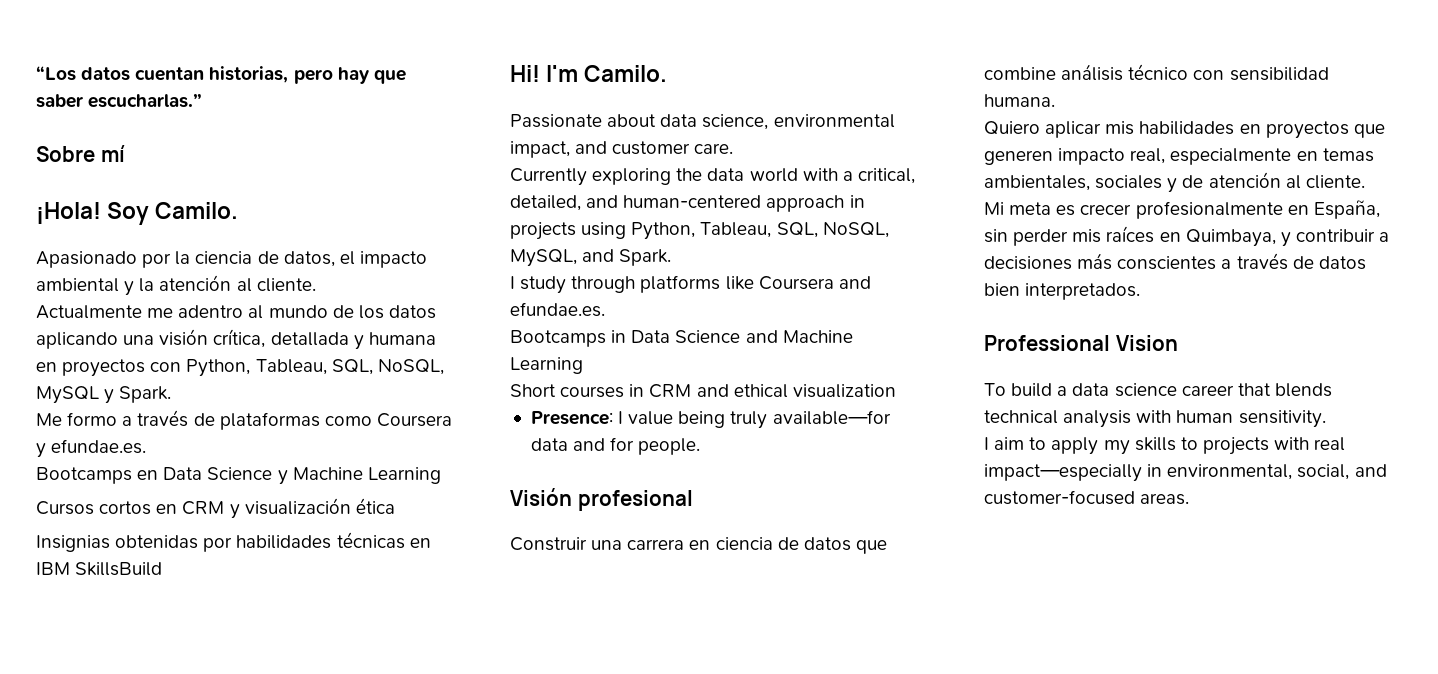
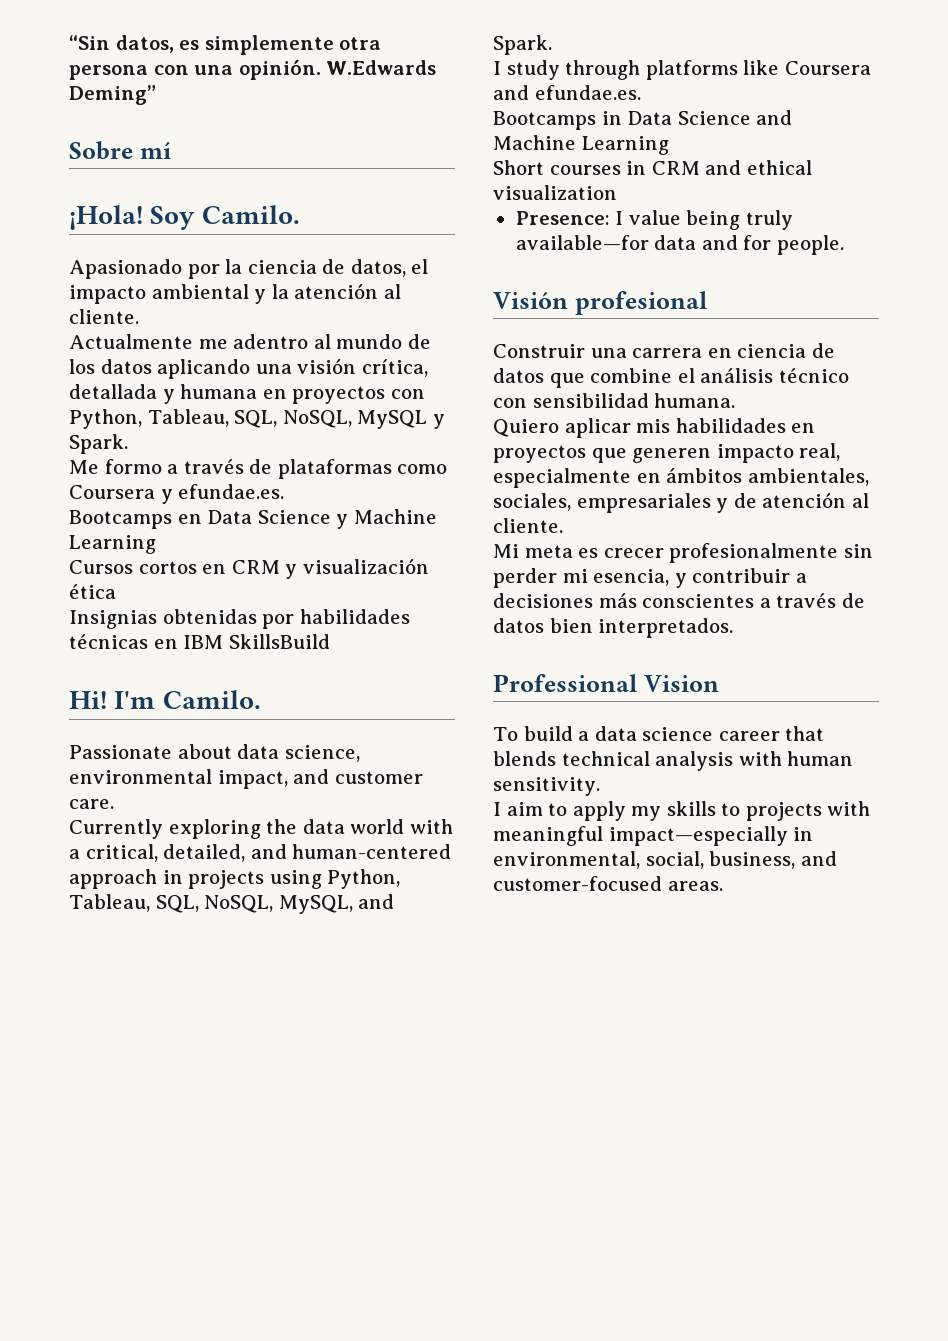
- “Los datos cuentan historias, pero hay que saber escucharlas.”
+ “Sin datos, es simplemente otra persona con una opinión. W.Edwards Deming”
- Construir una carrera en ciencia de datos que combine análisis técnico con sensibilidad humana.
+ Construir una carrera en ciencia de datos que combine el análisis técnico con sensibilidad humana.
- Quiero aplicar mis habilidades en proyectos que generen impacto real, especialmente en temas ambientales, sociales y de atención al cliente.
+ Quiero aplicar mis habilidades en proyectos que generen impacto real, especialmente en ámbitos ambientales, sociales, empresariales y de atención al cliente.
- Mi meta es crecer profesionalmente en España, sin perder mis raíces en Quimbaya, y contribuir a decisiones más conscientes a través de datos bien interpretados.
+ Mi meta es crecer profesionalmente sin perder mi esencia, y contribuir a decisiones más conscientes a través de datos bien interpretados.
- I aim to apply my skills to projects with real impact—especially in environmental, social, and customer-focused areas.
+ I aim to apply my skills to projects with meaningful impact—especially in environmental, social, business, and customer-focused areas.

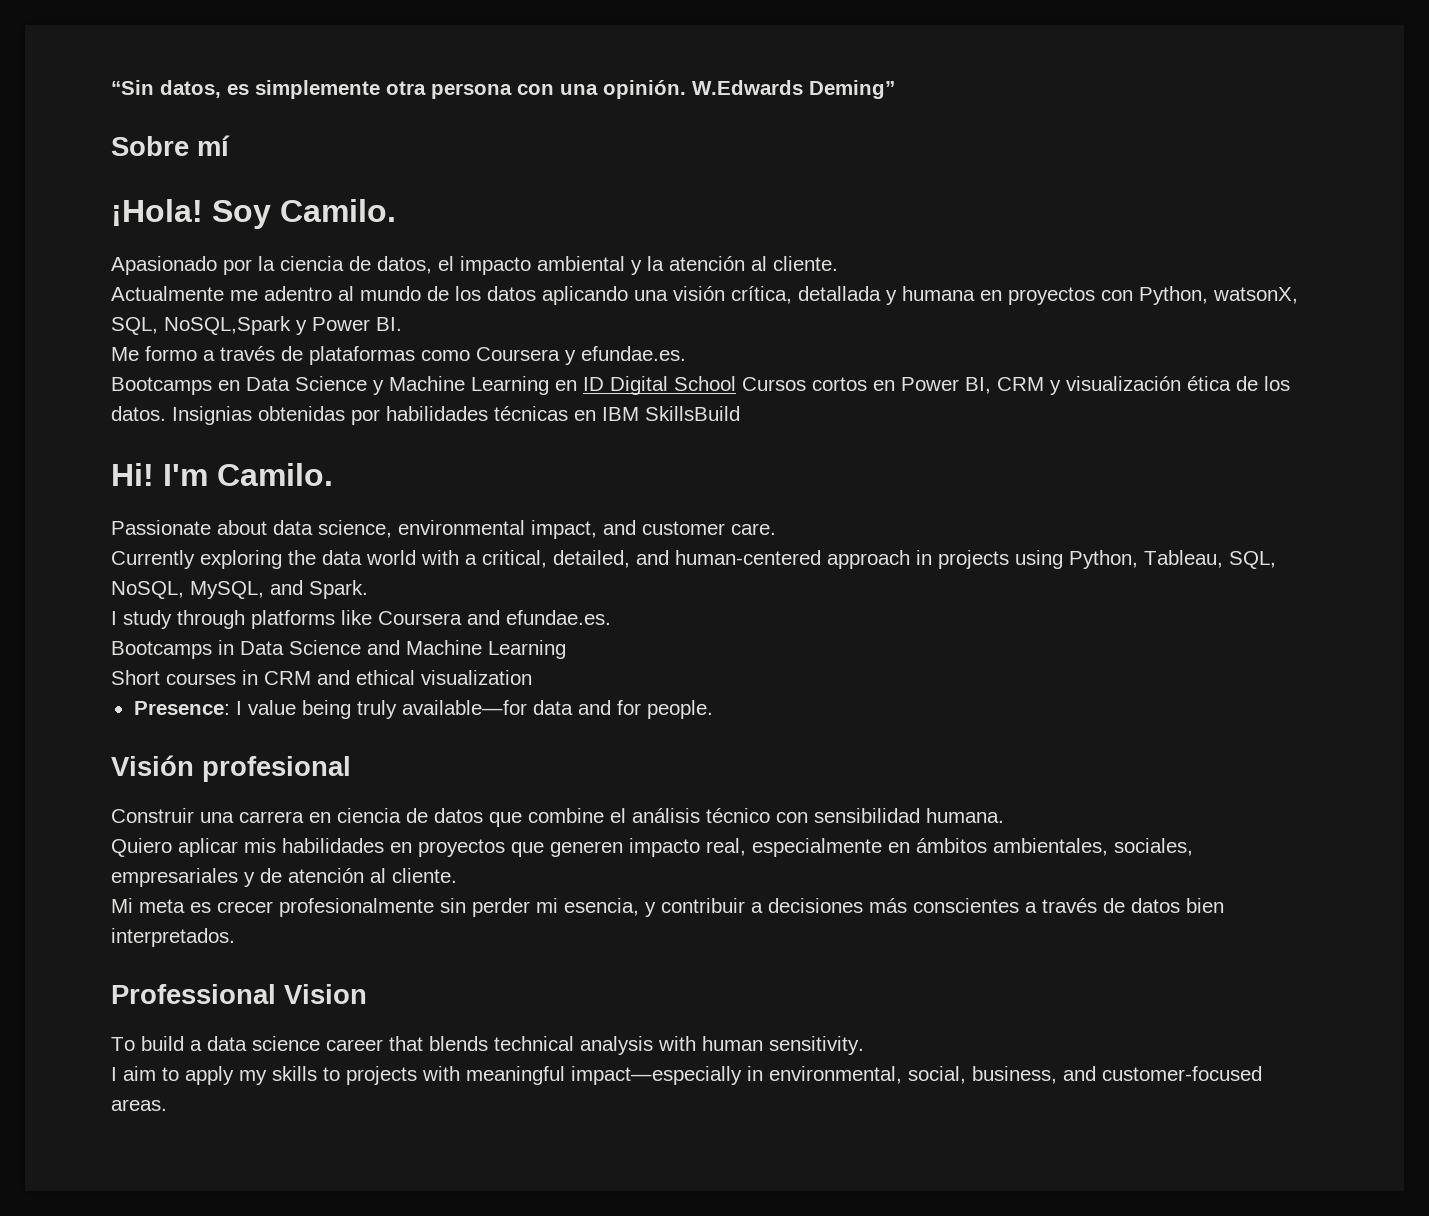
- Actualmente me adentro al mundo de los datos aplicando una visión crítica, detallada y humana en proyectos con Python, Tableau, SQL, NoSQL, MySQL y Spark.
+ Actualmente me adentro al mundo de los datos aplicando una visión crítica, detallada y humana en proyectos con Python, watsonX, SQL, NoSQL,Spark y Power BI.
- Bootcamps en Data Science y Machine Learning
- Cursos cortos en CRM y visualización ética
- Insignias obtenidas por habilidades técnicas en IBM SkillsBuild
+ Bootcamps en Data Science y Machine Learning en ID Digital School Cursos cortos en Power BI, CRM y visualización ética de los datos. Insignias obtenidas por habilidades técnicas en IBM SkillsBuild

